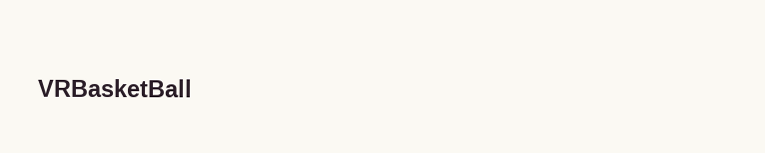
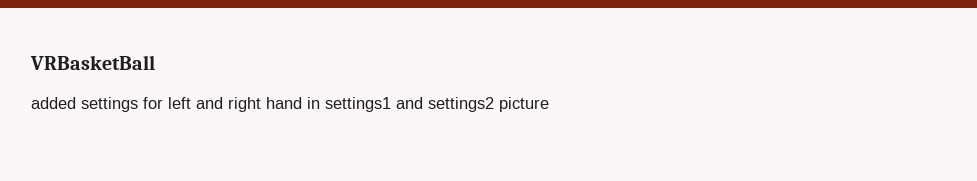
+ added settings for left and right hand in settings1 and settings2 picture

